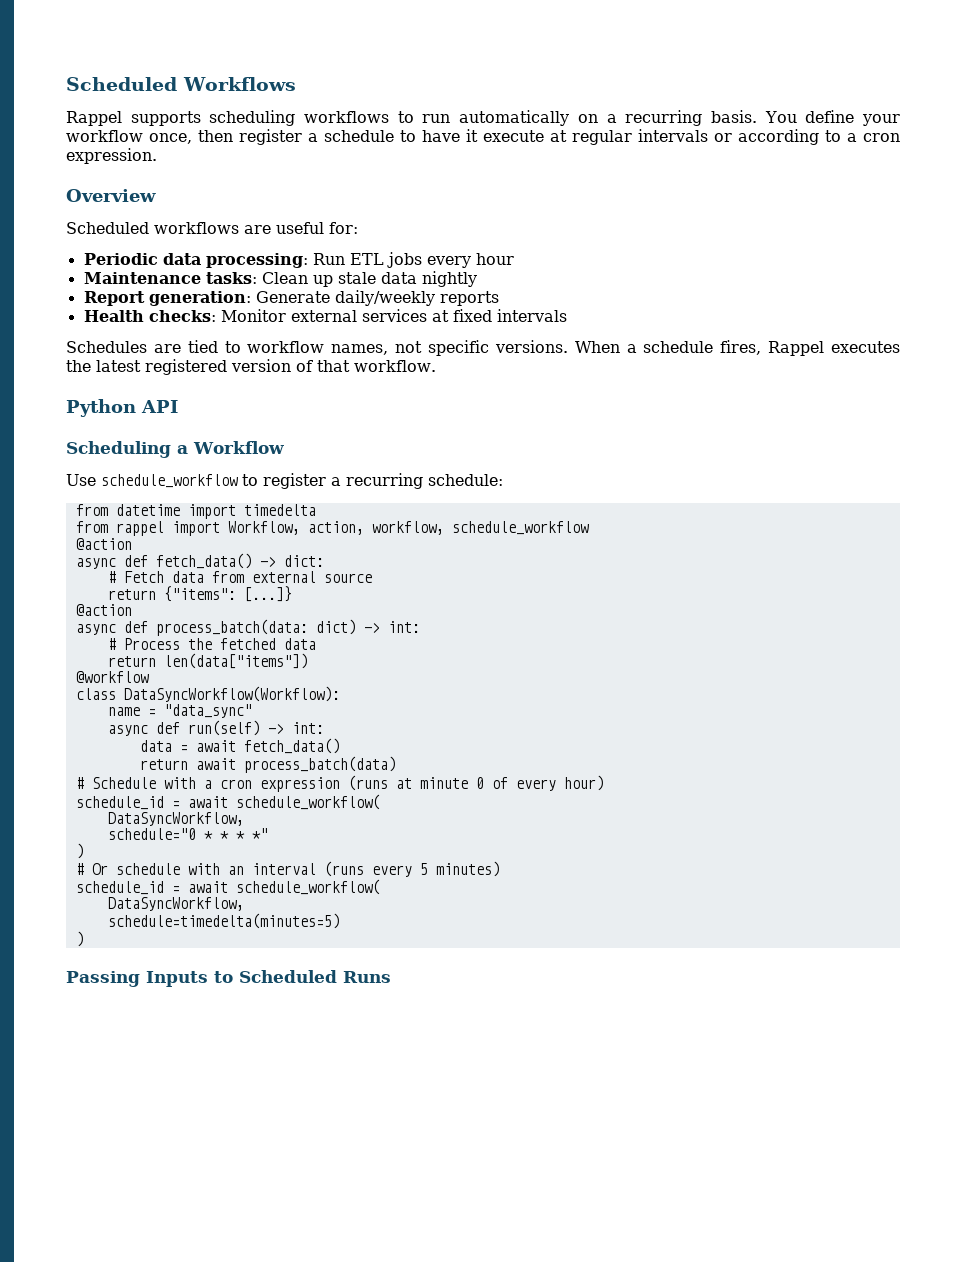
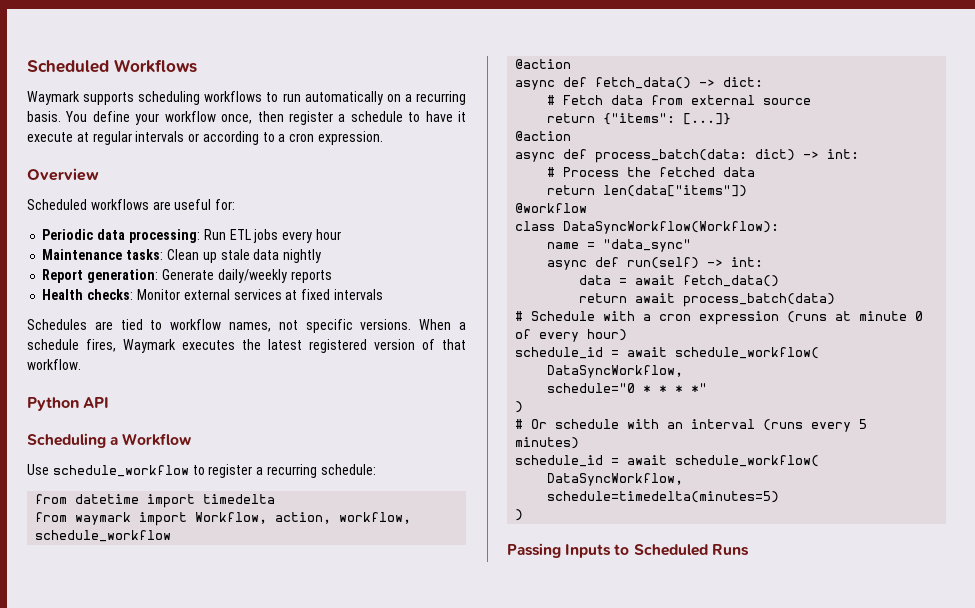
- Rappel supports scheduling workflows to run automatically on a recurring basis.
+ Waymark supports scheduling workflows to run automatically on a recurring basis.
- When a schedule fires, Rappel executes the latest registered version of that workflow.
+ When a schedule fires, Waymark executes the latest registered version of that workflow.
- from rappel import Workflow, action, workflow, schedule_workflow
+ from waymark import Workflow, action, workflow, schedule_workflow

